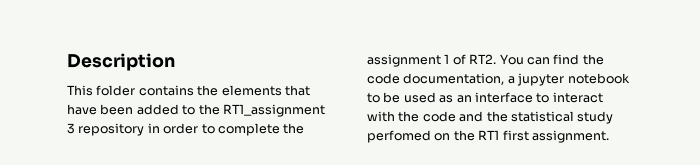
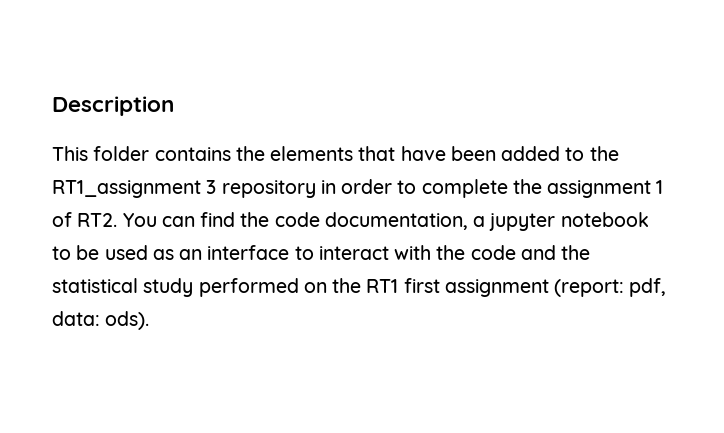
- This folder contains the elements that have been added to the RT1_assignment 3 repository in order to complete the assignment 1 of RT2. You can find the code documentation, a jupyter notebook to be used as an interface to interact with the code and the statistical study perfomed on the RT1 first assignment.
+ This folder contains the elements that have been added to the RT1_assignment 3 repository in order to complete the assignment 1 of RT2. You can find the code documentation, a jupyter notebook to be used as an interface to interact with the code and the statistical study performed on the RT1 first assignment (report: pdf, data: ods).

